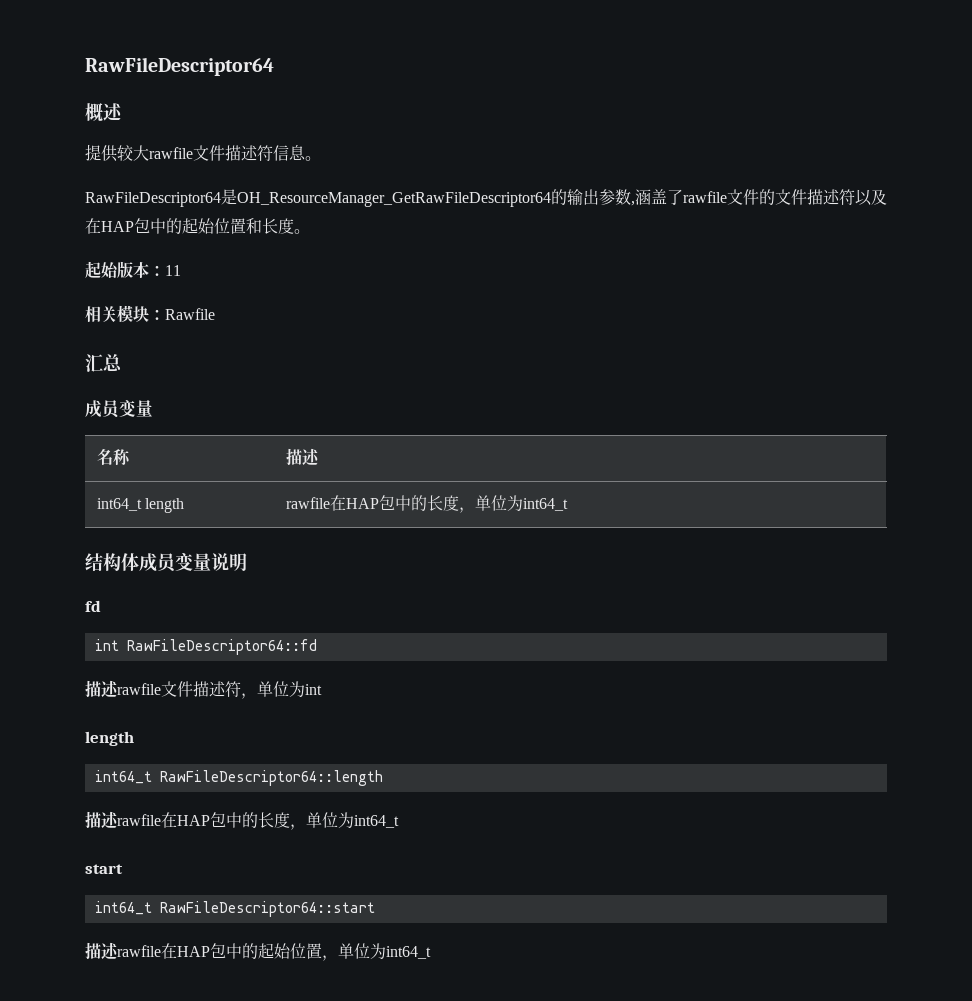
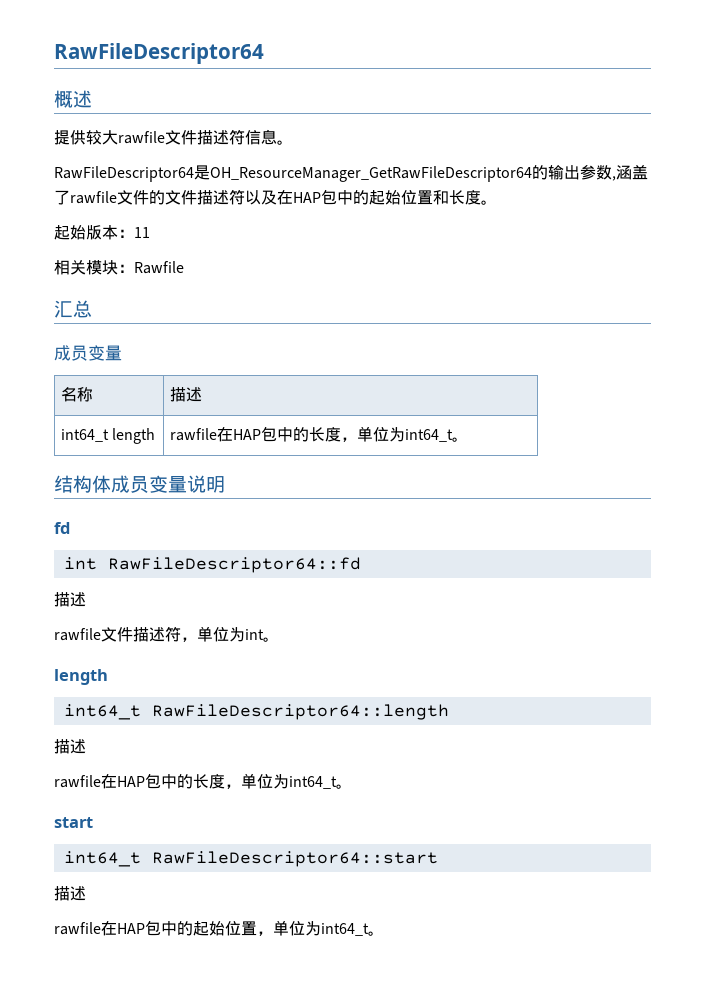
- int64_t length | rawfile在HAP包中的长度，单位为int64_t
+ int64_t length | rawfile在HAP包中的长度，单位为int64_t。
  int RawFileDescriptor64::fd
- 描述rawfile文件描述符，单位为int
+ 描述
+ rawfile文件描述符，单位为int。
  int64_t RawFileDescriptor64::length
- 描述rawfile在HAP包中的长度，单位为int64_t
+ 描述
+ rawfile在HAP包中的长度，单位为int64_t。
  int64_t RawFileDescriptor64::start
- 描述rawfile在HAP包中的起始位置，单位为int64_t
+ 描述
+ rawfile在HAP包中的起始位置，单位为int64_t。

